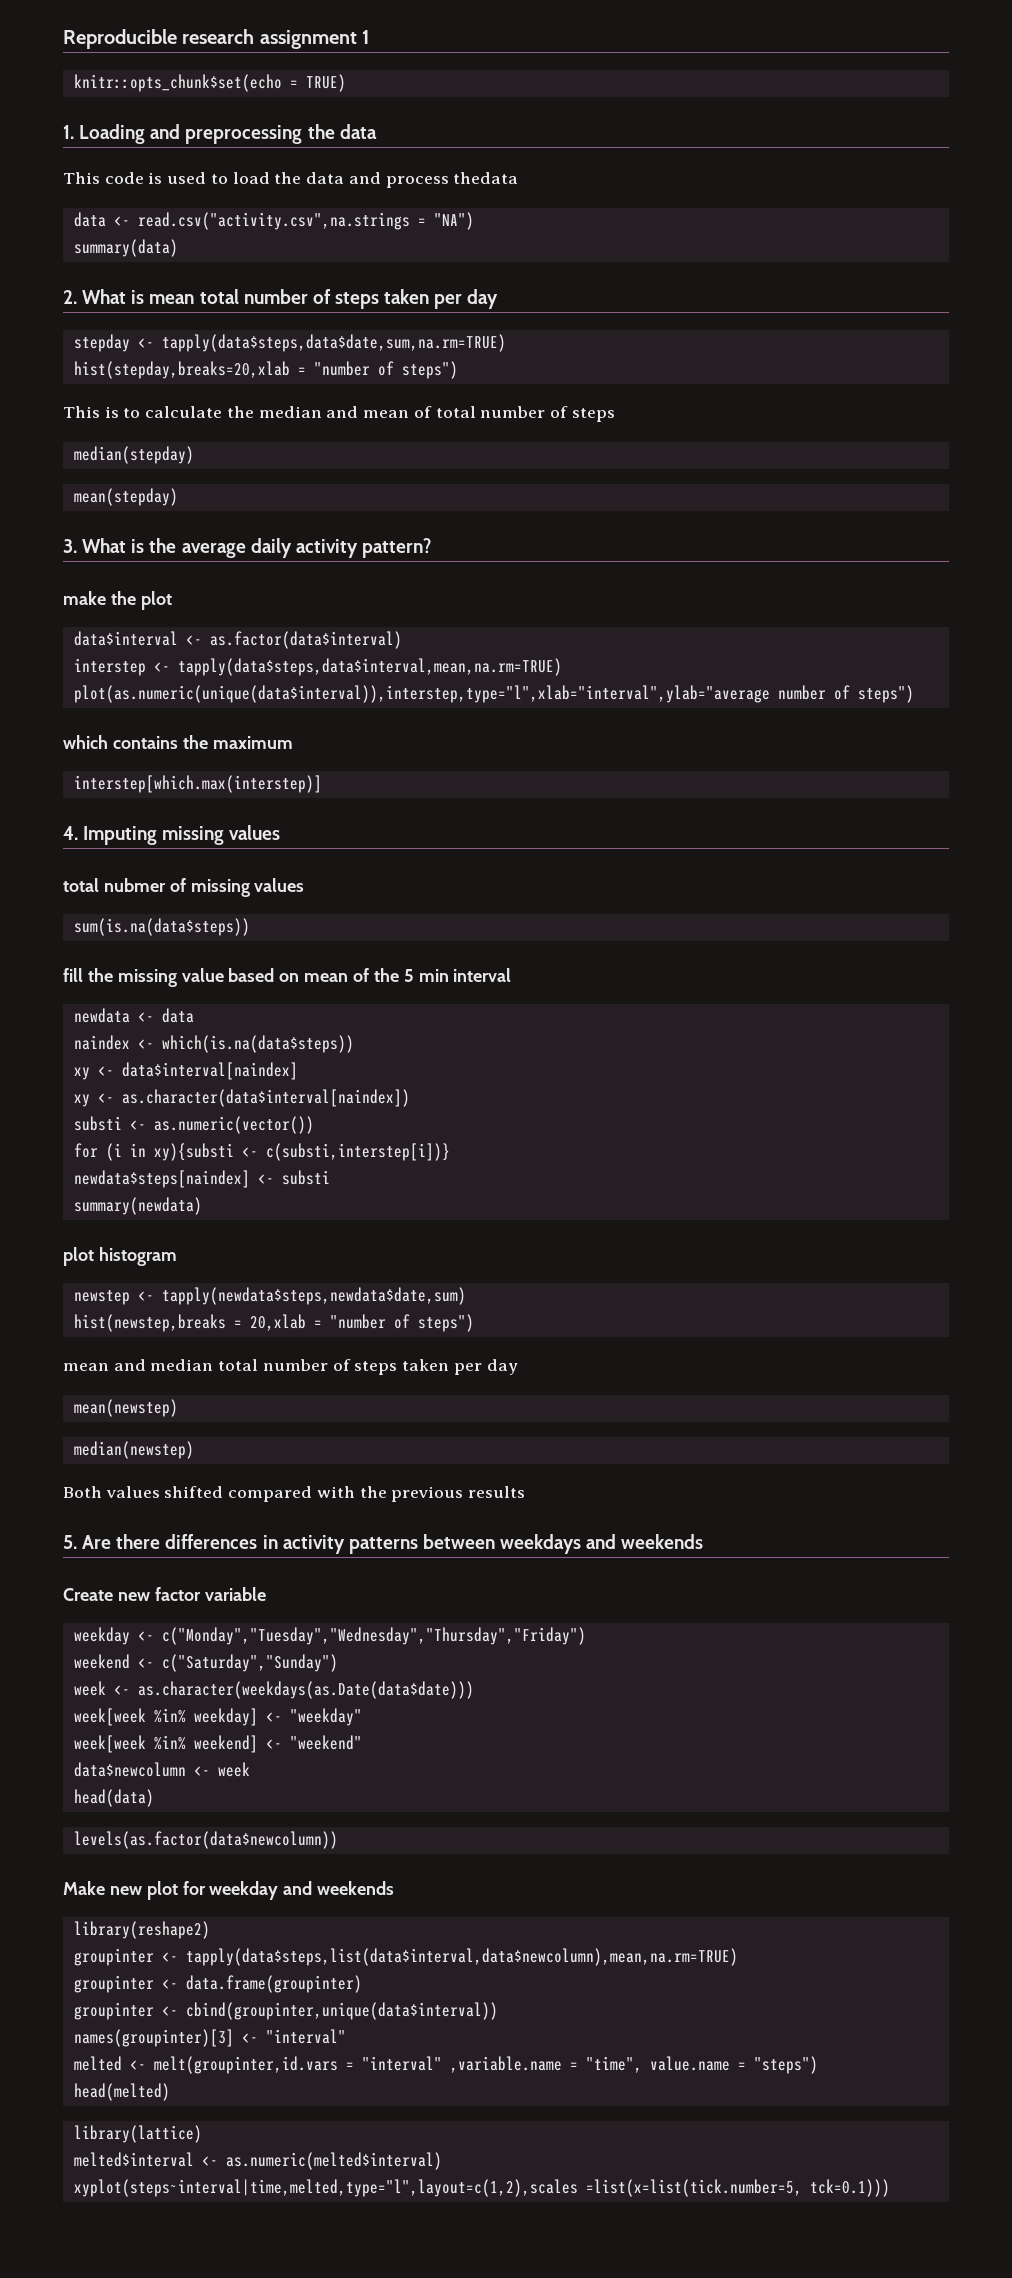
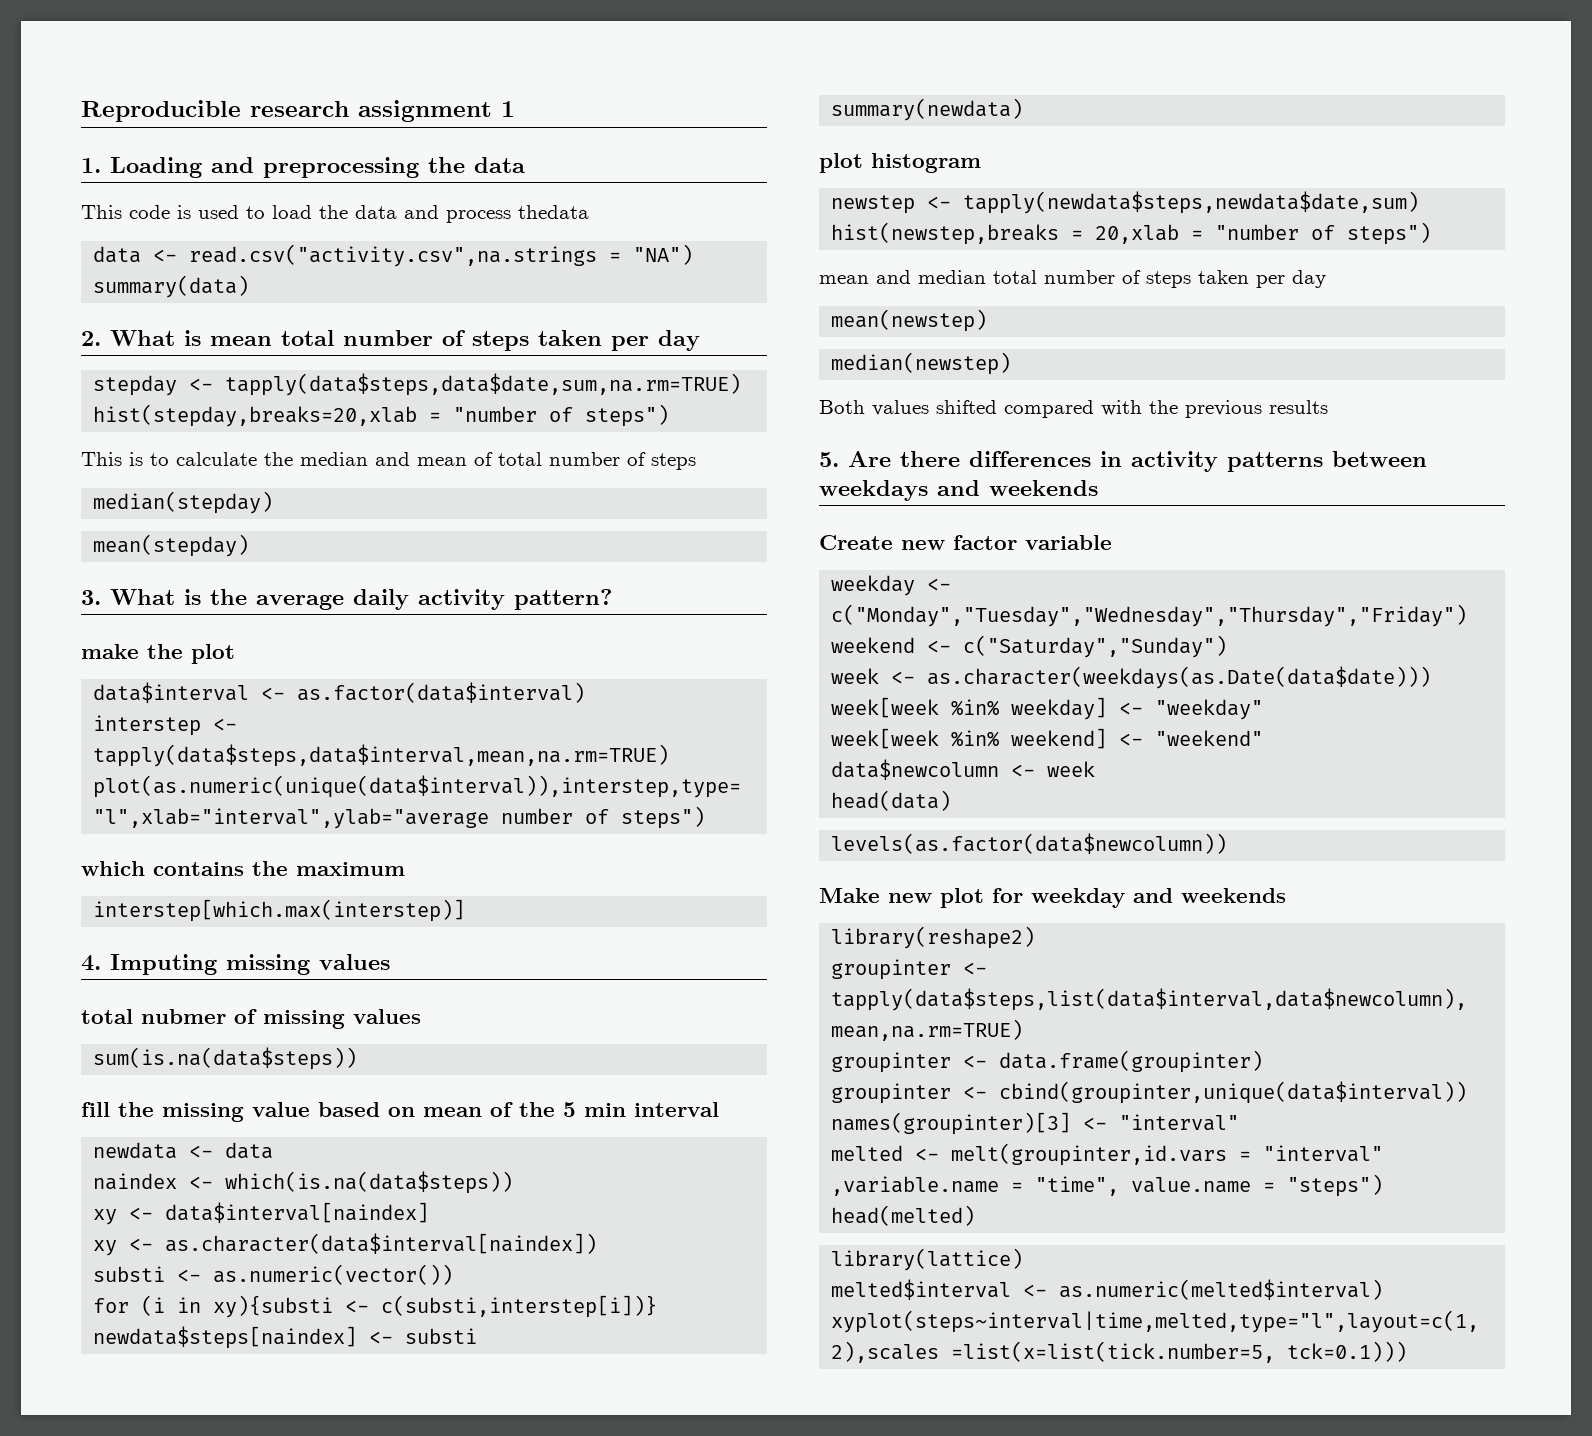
- knitr::opts_chunk$set(echo = TRUE)

